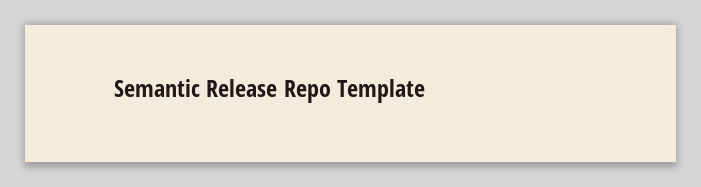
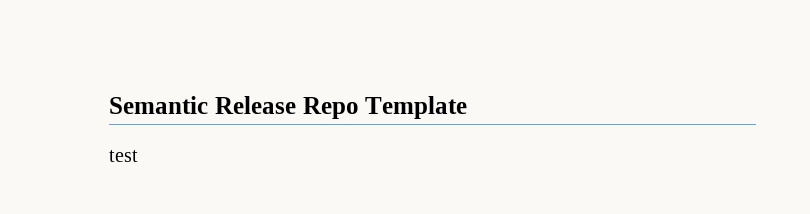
+ test

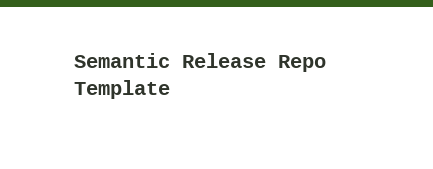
- test

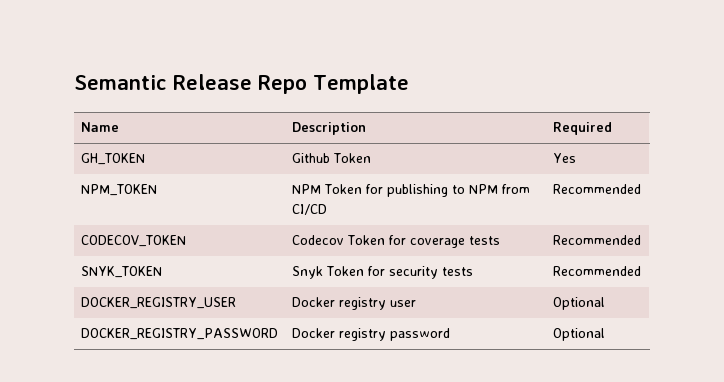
+ Name | Description | Required
+ GH_TOKEN | Github Token | Yes
+ NPM_TOKEN | NPM Token for publishing to NPM from CI/CD | Recommended
+ CODECOV_TOKEN | Codecov Token for coverage tests | Recommended
+ SNYK_TOKEN | Snyk Token for security tests | Recommended
+ DOCKER_REGISTRY_USER | Docker registry user | Optional
+ DOCKER_REGISTRY_PASSWORD | Docker registry password | Optional

